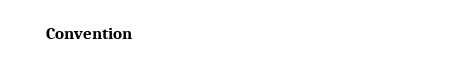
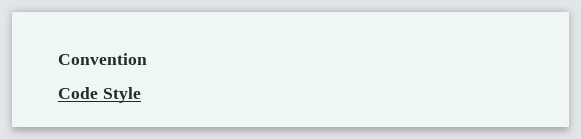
+ Code Style

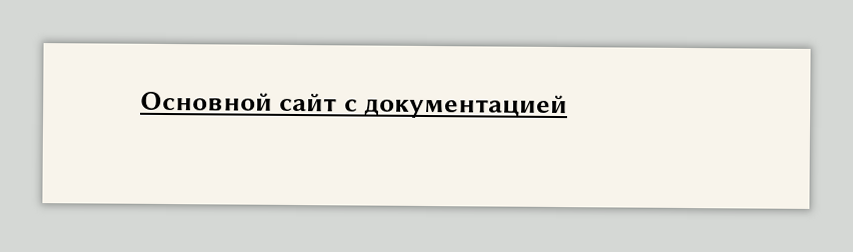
- Convention
- Code Style
+ Основной сайт с документацией

